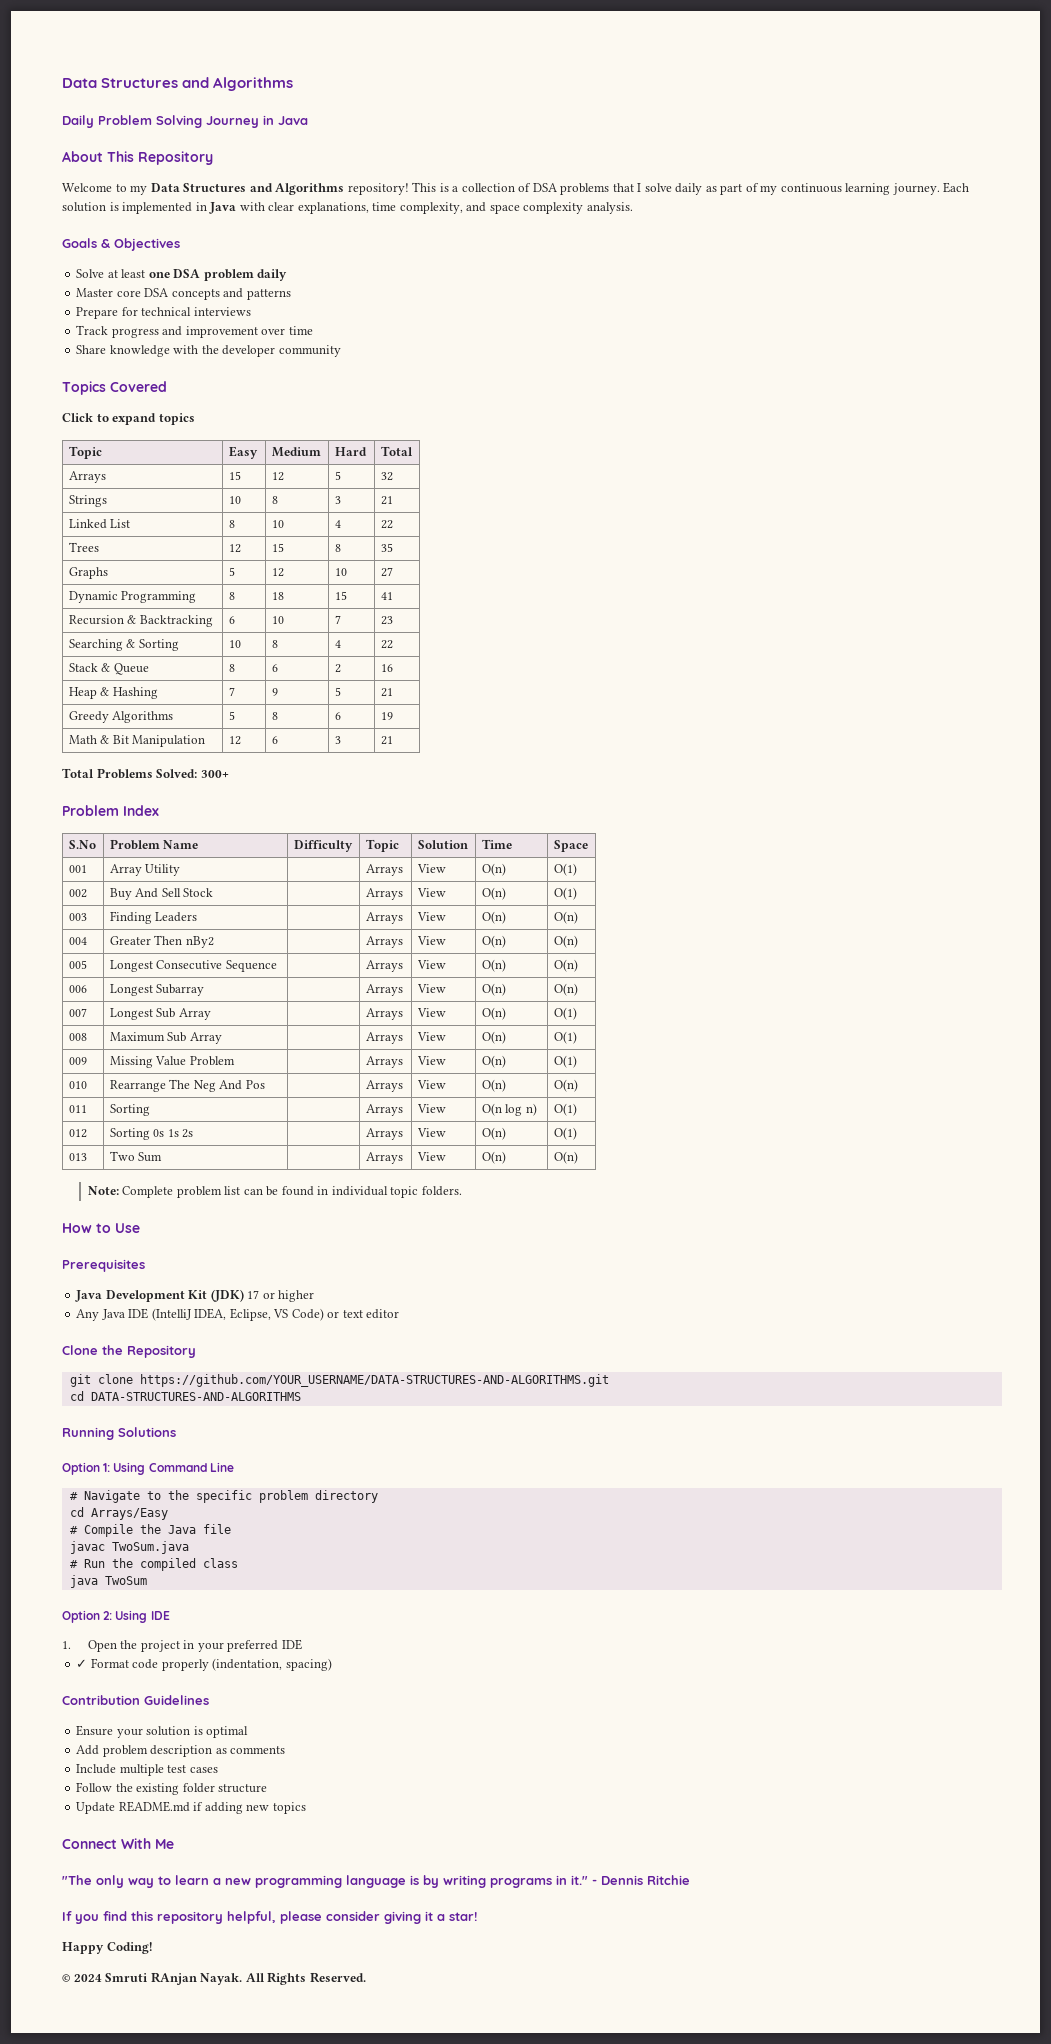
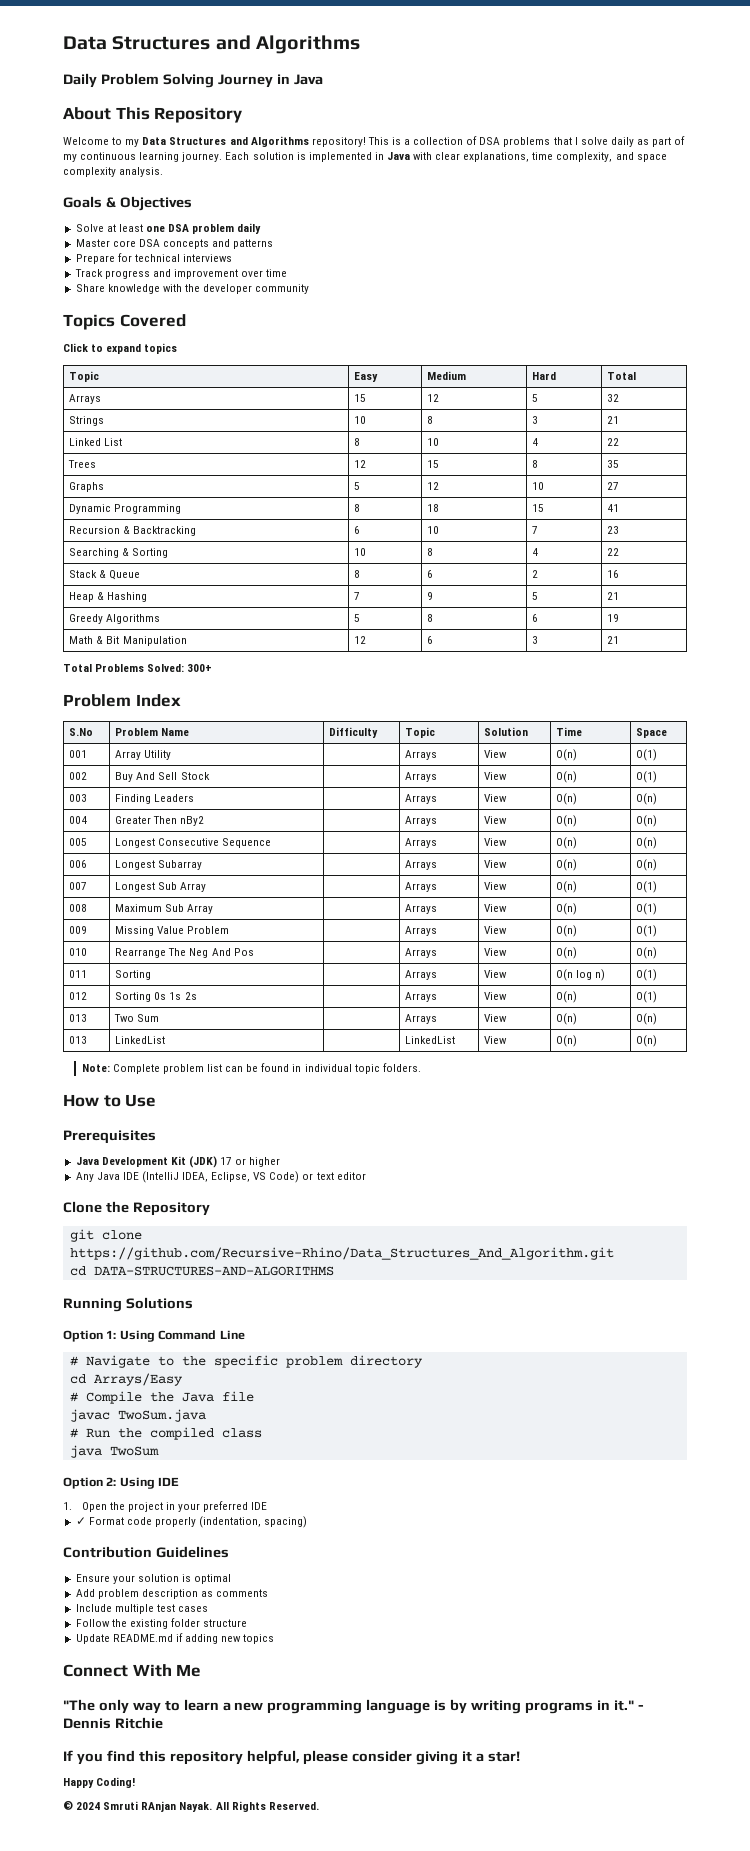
+ 013 | LinkedList | | LinkedList | View | O(n) | O(n)
- git clone https://github.com/YOUR_USERNAME/DATA-STRUCTURES-AND-ALGORITHMS.git
+ git clone https://github.com/Recursive-Rhino/Data_Structures_And_Algorithm.git

